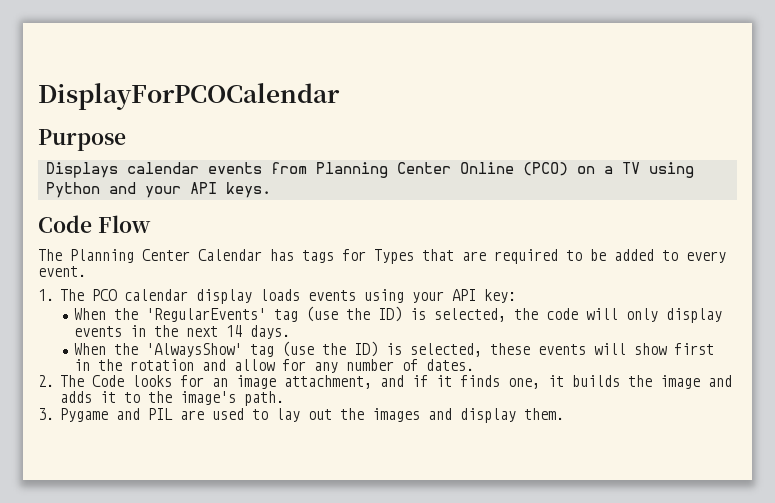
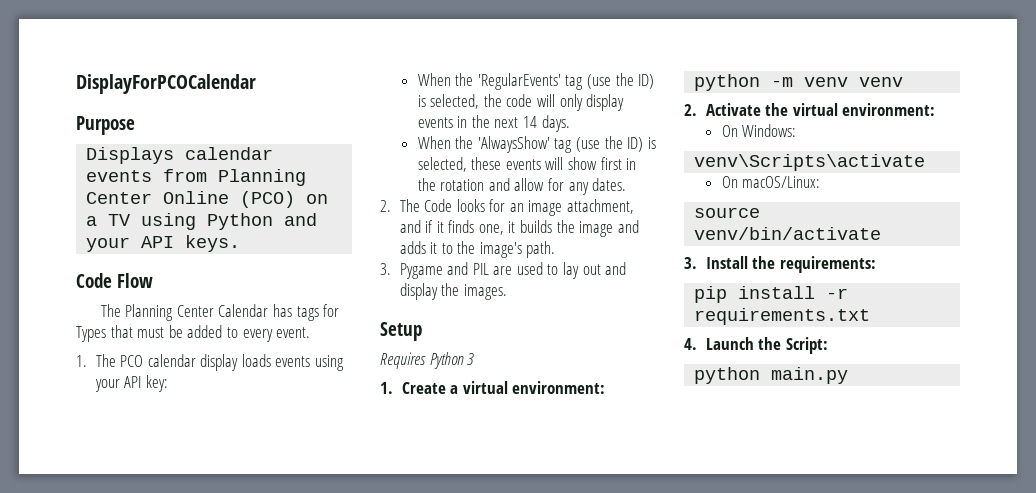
- The Planning Center Calendar has tags for Types that are required to be added to every event.
+ The Planning Center Calendar has tags for Types that must be added to every event.
- When the 'AlwaysShow' tag (use the ID) is selected, these events will show first in the rotation and allow for any number of dates.
+ When the 'AlwaysShow' tag (use the ID) is selected, these events will show first in the rotation and allow for any dates.
- 3. Pygame and PIL are used to lay out the images and display them.
+ 3. Pygame and PIL are used to lay out and display the images.
+ Setup
+ Requires Python 3
+ 1. Create a virtual environment:
+ python -m venv venv
+ 2. Activate the virtual environment:
+ On Windows:
+ venv\Scripts\activate
+ On macOS/Linux:
+ source venv/bin/activate
+ 3. Install the requirements:
+ pip install -r requirements.txt
+ 4. Launch the Script:
+ python main.py

